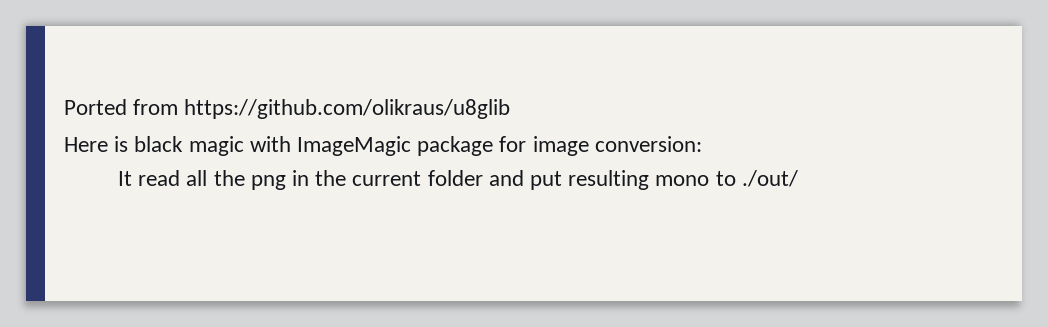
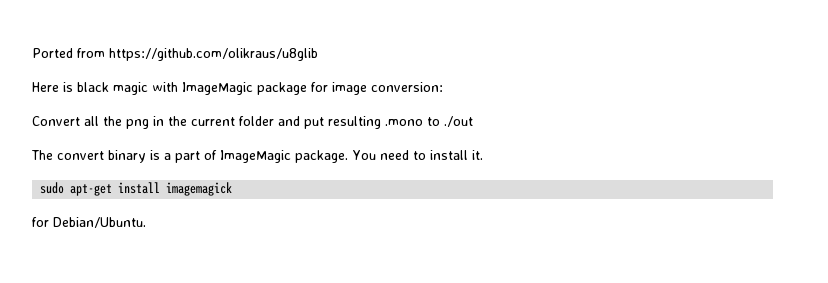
- It read all the png in the current folder and put resulting mono to ./out/
+ Convert all the png in the current folder and put resulting .mono to ./out
+ The convert binary is a part of ImageMagic package. You need to install it.
+ sudo apt-get install imagemagick
+ for Debian/Ubuntu.

